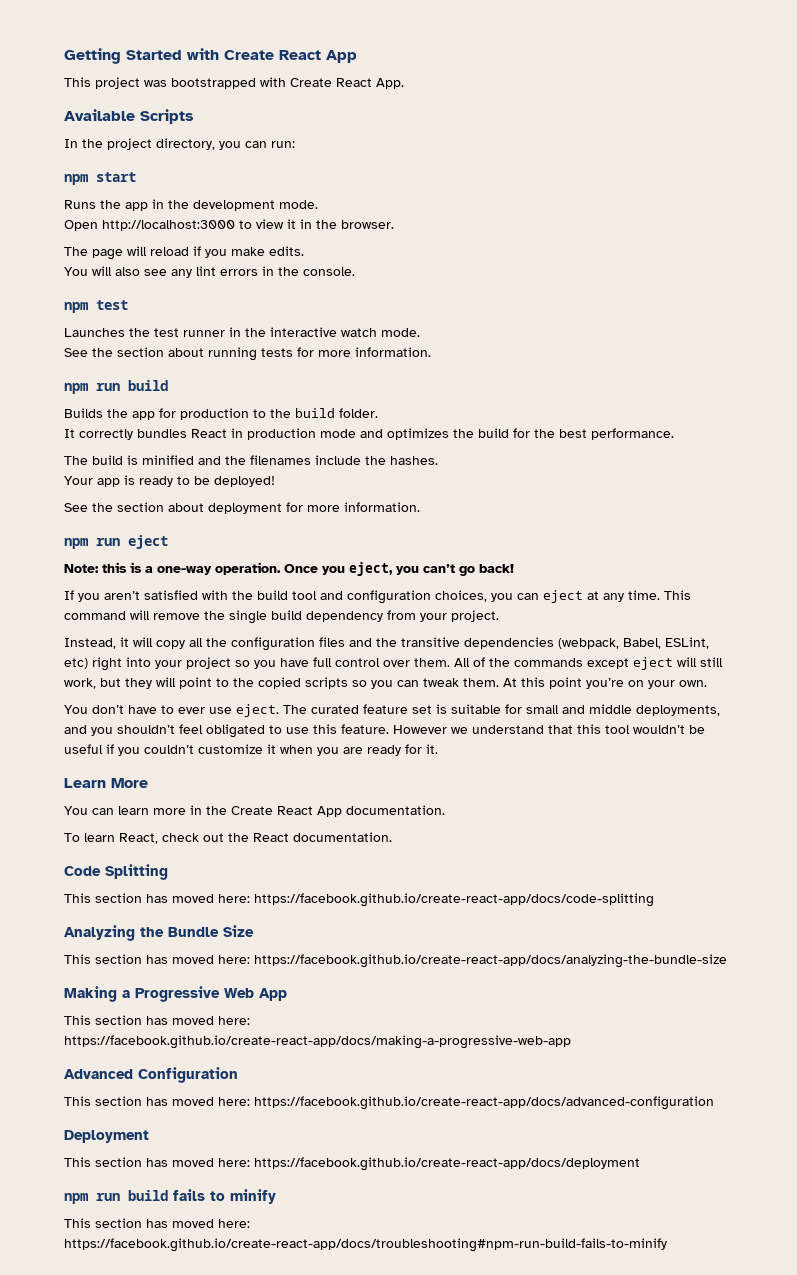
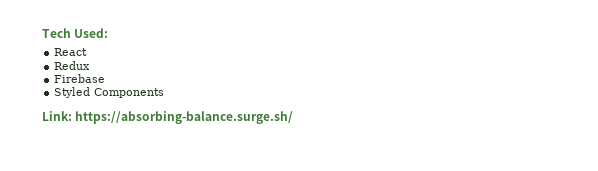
- Getting Started with Create React App
- This project was bootstrapped with Create React App.
- Available Scripts
- In the project directory, you can run:
- npm start
- Runs the app in the development mode.
- Open http://localhost:3000 to view it in the browser.
- The page will reload if you make edits.
- You will also see any lint errors in the console.
- npm test
- Launches the test runner in the interactive watch mode.
- See the section about running tests for more information.
- npm run build
- Builds the app for production to the build folder.
- It correctly bundles React in production mode and optimizes the build for the best performance.
- The build is minified and the filenames include the hashes.
- Your app is ready to be deployed!
- See the section about deployment for more information.
- npm run eject
- Note: this is a one-way operation. Once you eject, you can’t go back!
- If you aren’t satisfied with the build tool and configuration choices, you can eject at any time. This command will remove the single build dependency from your project.
- Instead, it will copy all the configuration files and the transitive dependencies (webpack, Babel, ESLint, etc) right into your project so you have full control over them. All of the commands except eject will still work, but they will point to the copied scripts so you can tweak them. At this point you’re on your own.
- You don’t have to ever use eject. The curated feature set is suitable for small and middle deployments, and you shouldn’t feel obligated to use this feature. However we understand that this tool wouldn’t be useful if you couldn’t customize it when you are ready for it.
- Learn More
- You can learn more in the Create React App documentation.
- To learn React, check out the React documentation.
- Code Splitting
- This section has moved here: https://facebook.github.io/create-react-app/docs/code-splitting
- Analyzing the Bundle Size
- This section has moved here: https://facebook.github.io/create-react-app/docs/analyzing-the-bundle-size
- Making a Progressive Web App
- This section has moved here: https://facebook.github.io/create-react-app/docs/making-a-progressive-web-app
- Advanced Configuration
- This section has moved here: https://facebook.github.io/create-react-app/docs/advanced-configuration
- Deployment
- This section has moved here: https://facebook.github.io/create-react-app/docs/deployment
- npm run build fails to minify
- This section has moved here: https://facebook.github.io/create-react-app/docs/troubleshooting#npm-run-build-fails-to-minify
+ Tech Used:
+ React
+ Redux
+ Firebase
+ Styled Components
+ Link: https://absorbing-balance.surge.sh/

